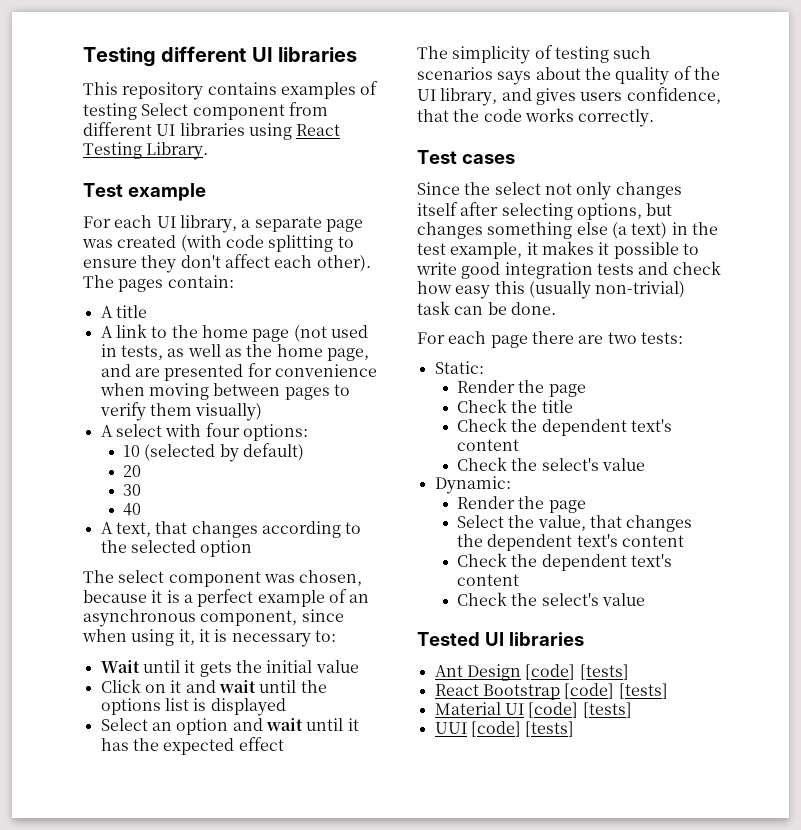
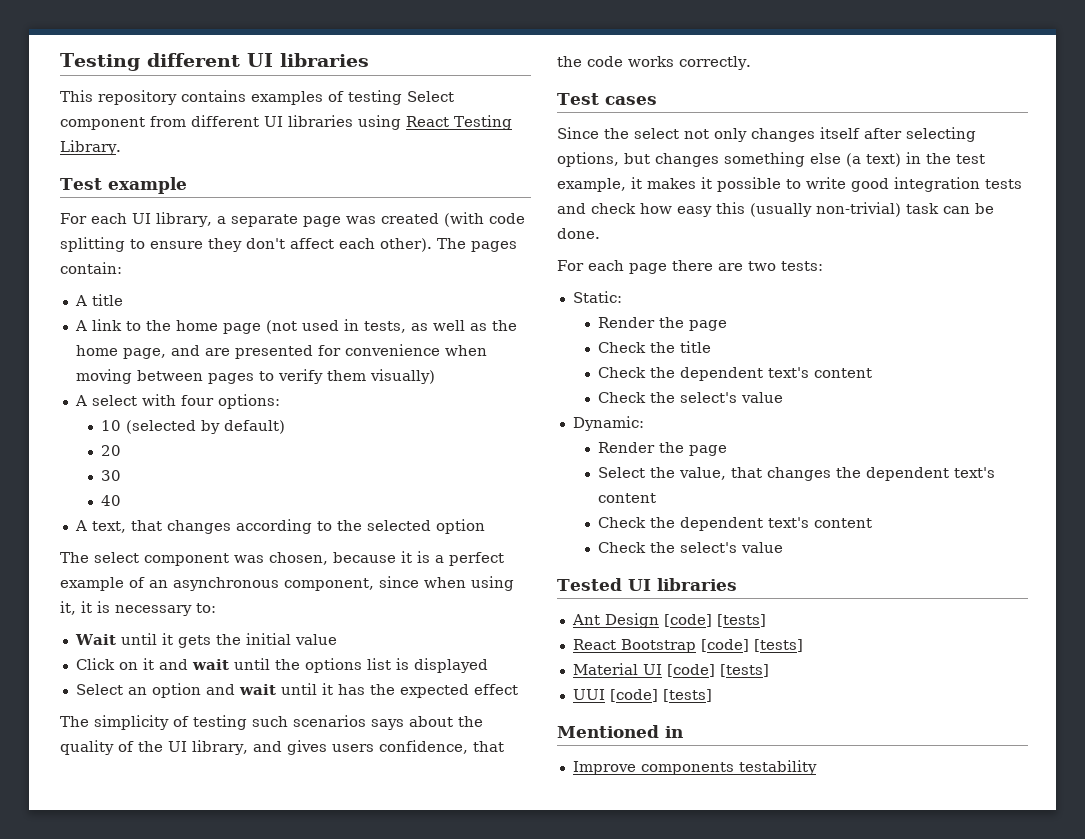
+ Mentioned in
+ Improve components testability

